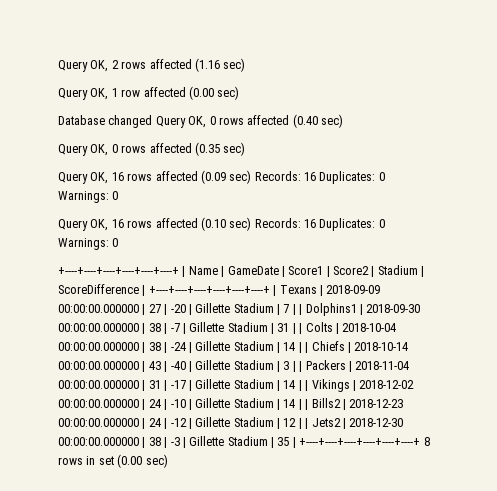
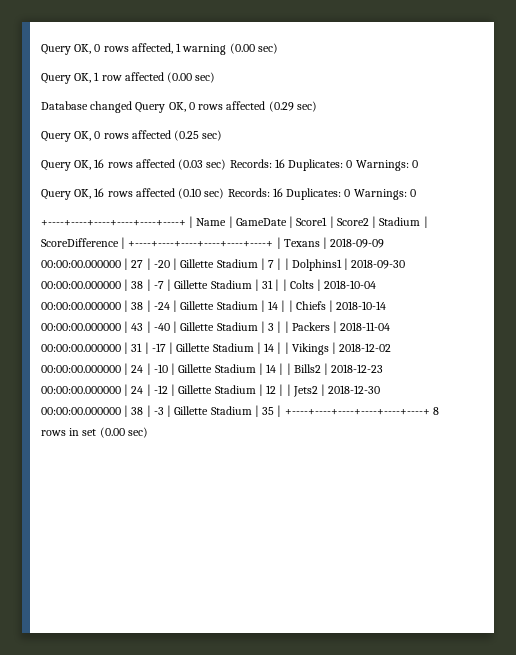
- Query OK, 2 rows affected (1.16 sec)
+ Query OK, 0 rows affected, 1 warning (0.00 sec)
- Database changed Query OK, 0 rows affected (0.40 sec)
+ Database changed Query OK, 0 rows affected (0.29 sec)
- Query OK, 0 rows affected (0.35 sec)
+ Query OK, 0 rows affected (0.25 sec)
- Query OK, 16 rows affected (0.09 sec) Records: 16 Duplicates: 0 Warnings: 0
+ Query OK, 16 rows affected (0.03 sec) Records: 16 Duplicates: 0 Warnings: 0

